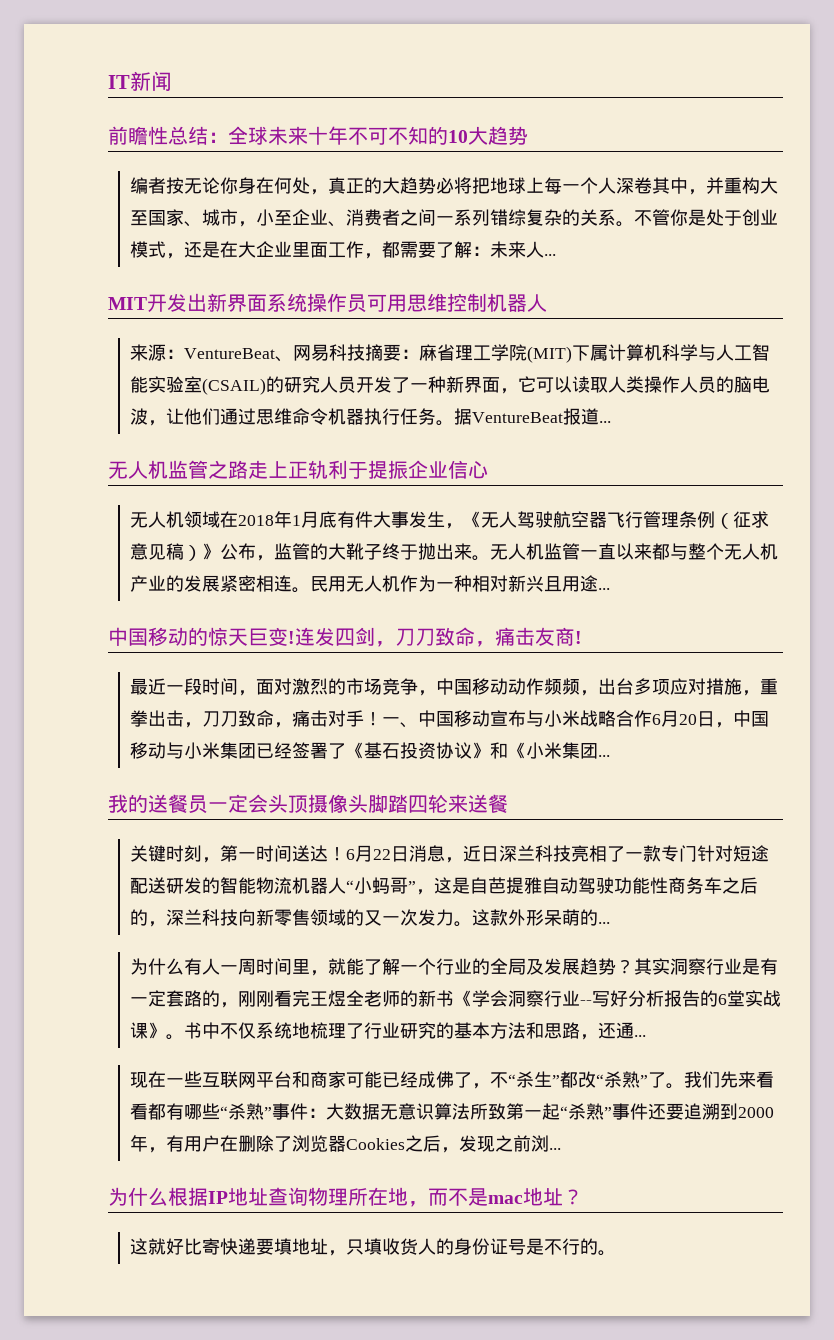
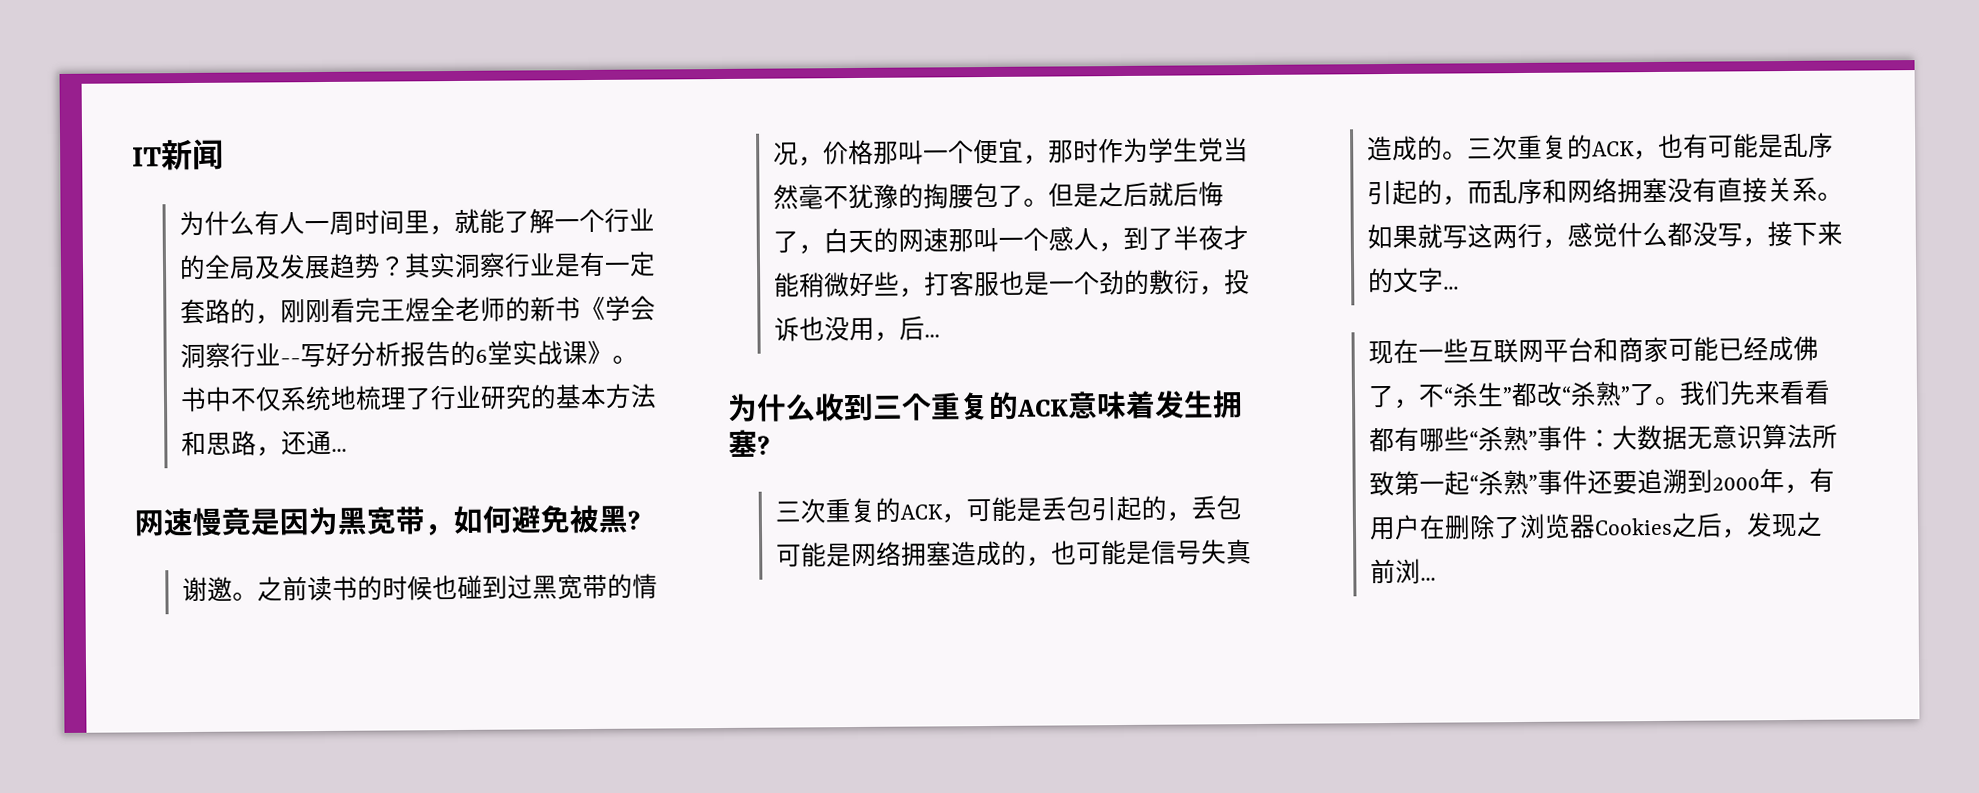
- 前瞻性总结：全球未来十年不可不知的10大趋势
- 编者按无论你身在何处，真正的大趋势必将把地球上每一个人深卷其中，并重构大至国家、城市，小至企业、消费者之间一系列错综复杂的关系。不管你是处于创业模式，还是在大企业里面工作，都需要了解：未来人...
- MIT开发出新界面系统操作员可用思维控制机器人
- 来源：VentureBeat、网易科技摘要：麻省理工学院(MIT)下属计算机科学与人工智能实验室(CSAIL)的研究人员开发了一种新界面，它可以读取人类操作人员的脑电波，让他们通过思维命令机器执行任务。据VentureBeat报道...
- 无人机监管之路走上正轨利于提振企业信心
- 无人机领域在2018年1月底有件大事发生，《无人驾驶航空器飞行管理条例（征求意见稿）》公布，监管的大靴子终于抛出来。无人机监管一直以来都与整个无人机产业的发展紧密相连。民用无人机作为一种相对新兴且用途...
- 中国移动的惊天巨变!连发四剑，刀刀致命，痛击友商!
- 最近一段时间，面对激烈的市场竞争，中国移动动作频频，出台多项应对措施，重拳出击，刀刀致命，痛击对手！一、中国移动宣布与小米战略合作6月20日，中国移动与小米集团已经签署了《基石投资协议》和《小米集团...
- 我的送餐员一定会头顶摄像头脚踏四轮来送餐
- 关键时刻，第一时间送达！6月22日消息，近日深兰科技亮相了一款专门针对短途配送研发的智能物流机器人“小蚂哥”，这是自芭提雅自动驾驶功能性商务车之后的，深兰科技向新零售领域的又一次发力。这款外形呆萌的...
+ 网速慢竟是因为黑宽带，如何避免被黑?
+ 谢邀。之前读书的时候也碰到过黑宽带的情况，价格那叫一个便宜，那时作为学生党当然毫不犹豫的掏腰包了。但是之后就后悔了，白天的网速那叫一个感人，到了半夜才能稍微好些，打客服也是一个劲的敷衍，投诉也没用，后...
+ 为什么收到三个重复的ACK意味着发生拥塞?
+ 三次重复的ACK，可能是丢包引起的，丢包可能是网络拥塞造成的，也可能是信号失真造成的。三次重复的ACK，也有可能是乱序引起的，而乱序和网络拥塞没有直接关系。如果就写这两行，感觉什么都没写，接下来的文字...
- 为什么根据IP地址查询物理所在地，而不是mac地址？
- 这就好比寄快递要填地址，只填收货人的身份证号是不行的。

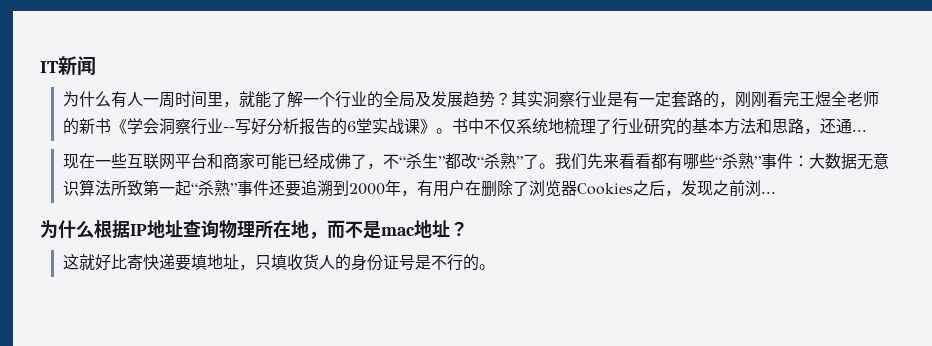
- 网速慢竟是因为黑宽带，如何避免被黑?
- 谢邀。之前读书的时候也碰到过黑宽带的情况，价格那叫一个便宜，那时作为学生党当然毫不犹豫的掏腰包了。但是之后就后悔了，白天的网速那叫一个感人，到了半夜才能稍微好些，打客服也是一个劲的敷衍，投诉也没用，后...
- 为什么收到三个重复的ACK意味着发生拥塞?
- 三次重复的ACK，可能是丢包引起的，丢包可能是网络拥塞造成的，也可能是信号失真造成的。三次重复的ACK，也有可能是乱序引起的，而乱序和网络拥塞没有直接关系。如果就写这两行，感觉什么都没写，接下来的文字...
+ 为什么根据IP地址查询物理所在地，而不是mac地址？
+ 这就好比寄快递要填地址，只填收货人的身份证号是不行的。

